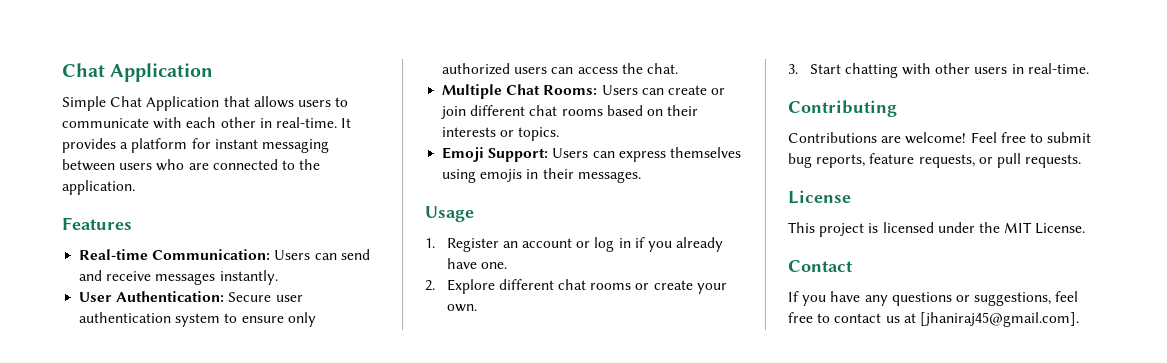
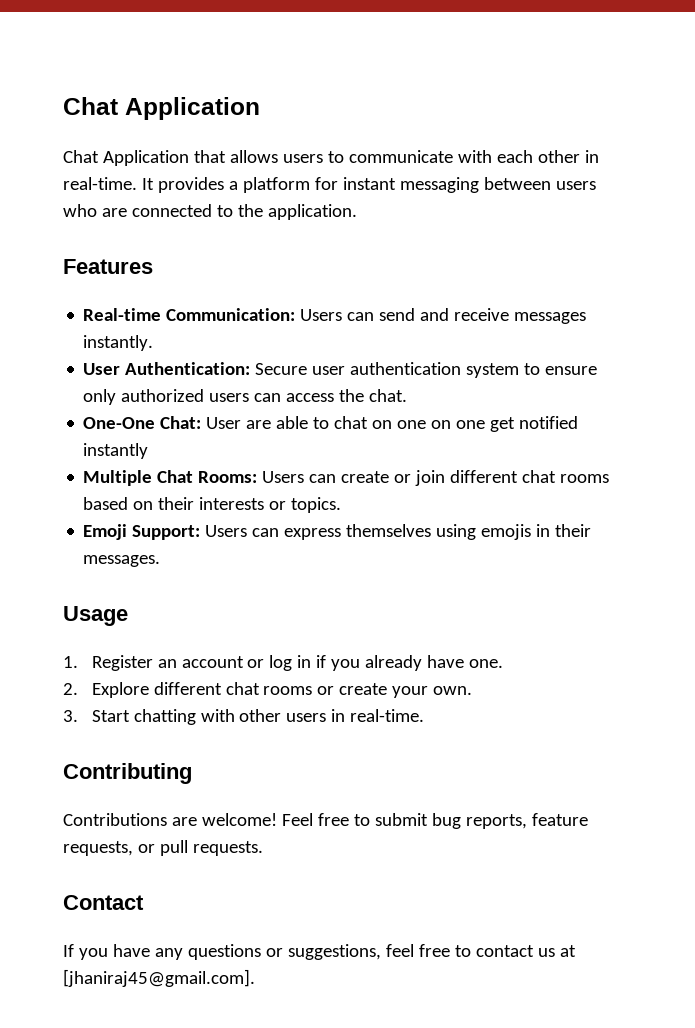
- Simple Chat Application that allows users to communicate with each other in real-time.
+ Chat Application that allows users to communicate with each other in real-time.
+ One-One Chat: User are able to chat on one on one get notified instantly
- License
- This project is licensed under the MIT License.

